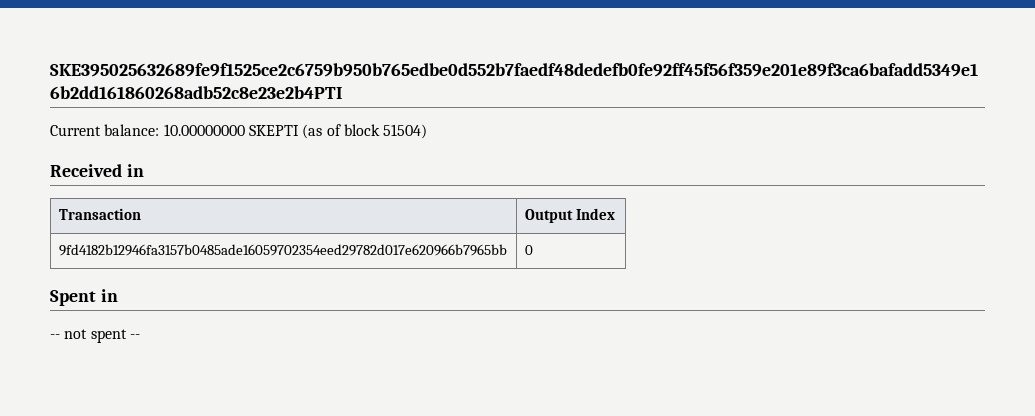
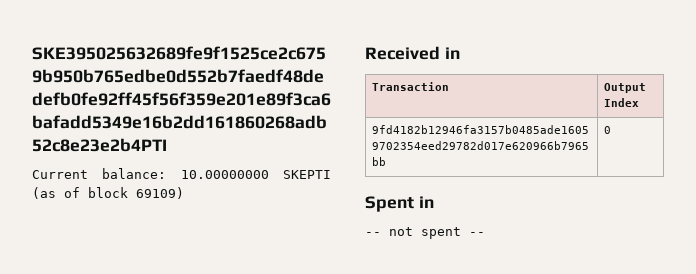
- Current balance: 10.00000000 SKEPTI (as of block 51504)
+ Current balance: 10.00000000 SKEPTI (as of block 69109)

